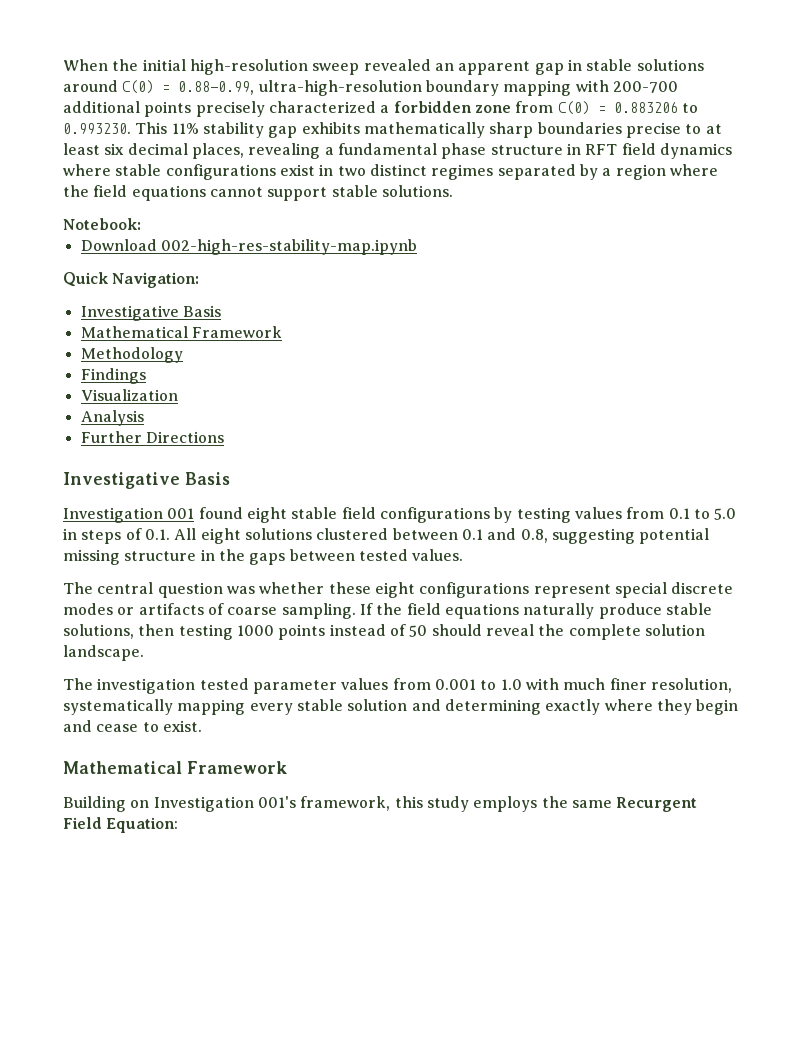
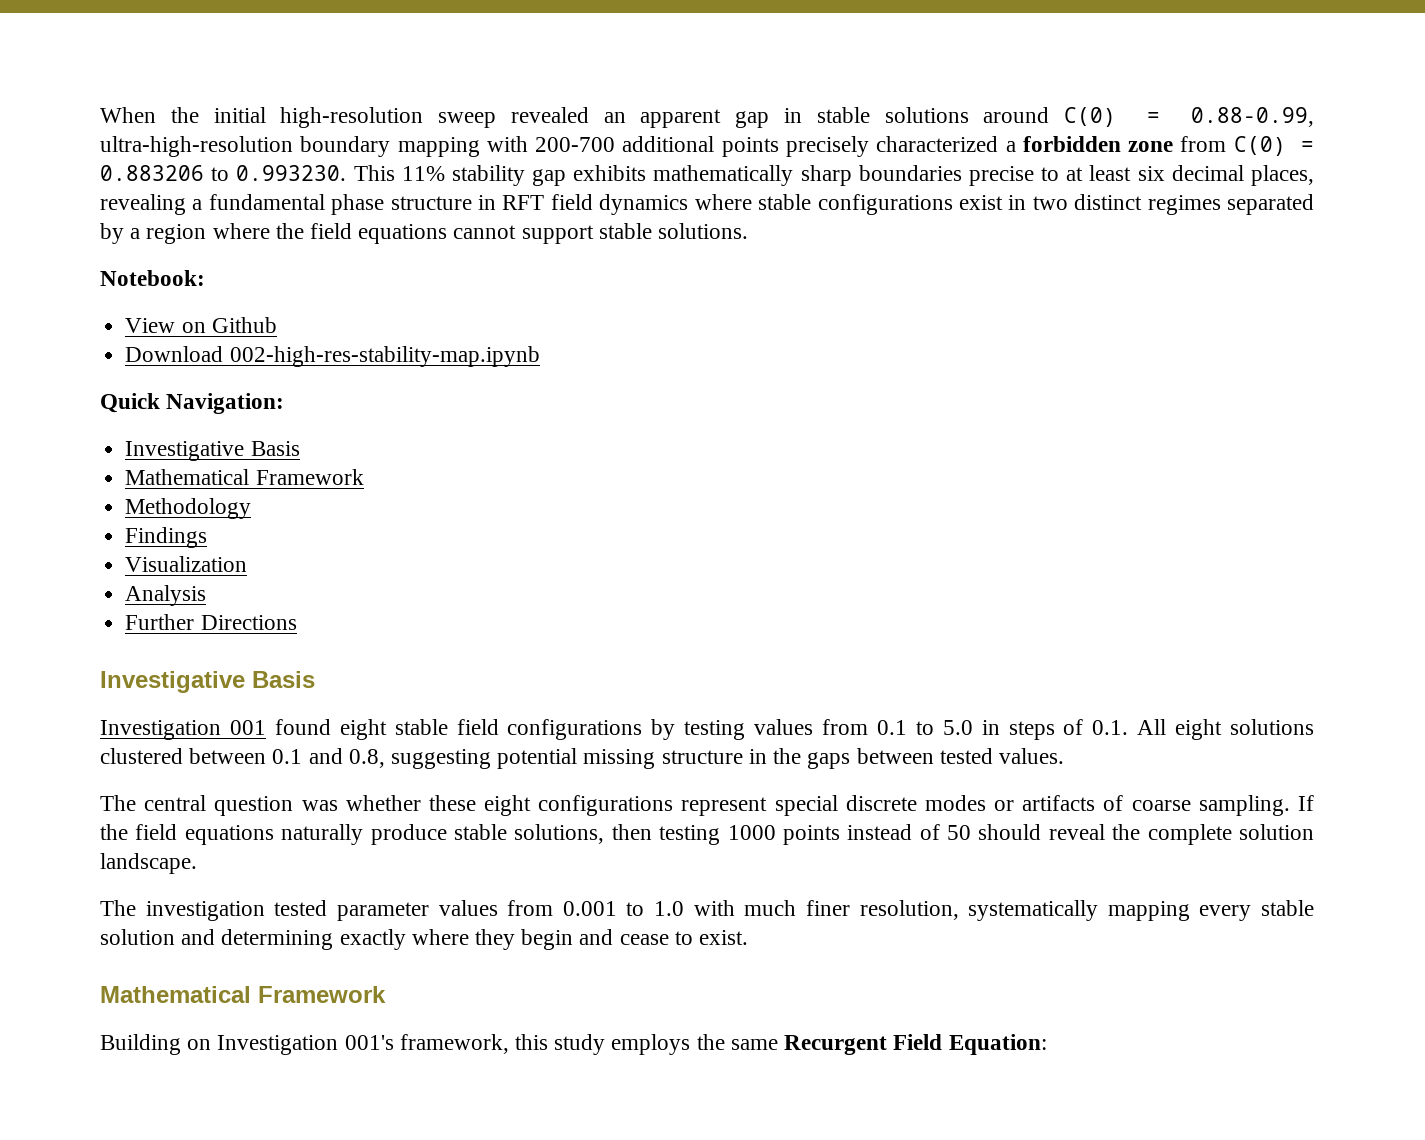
+ View on Github

